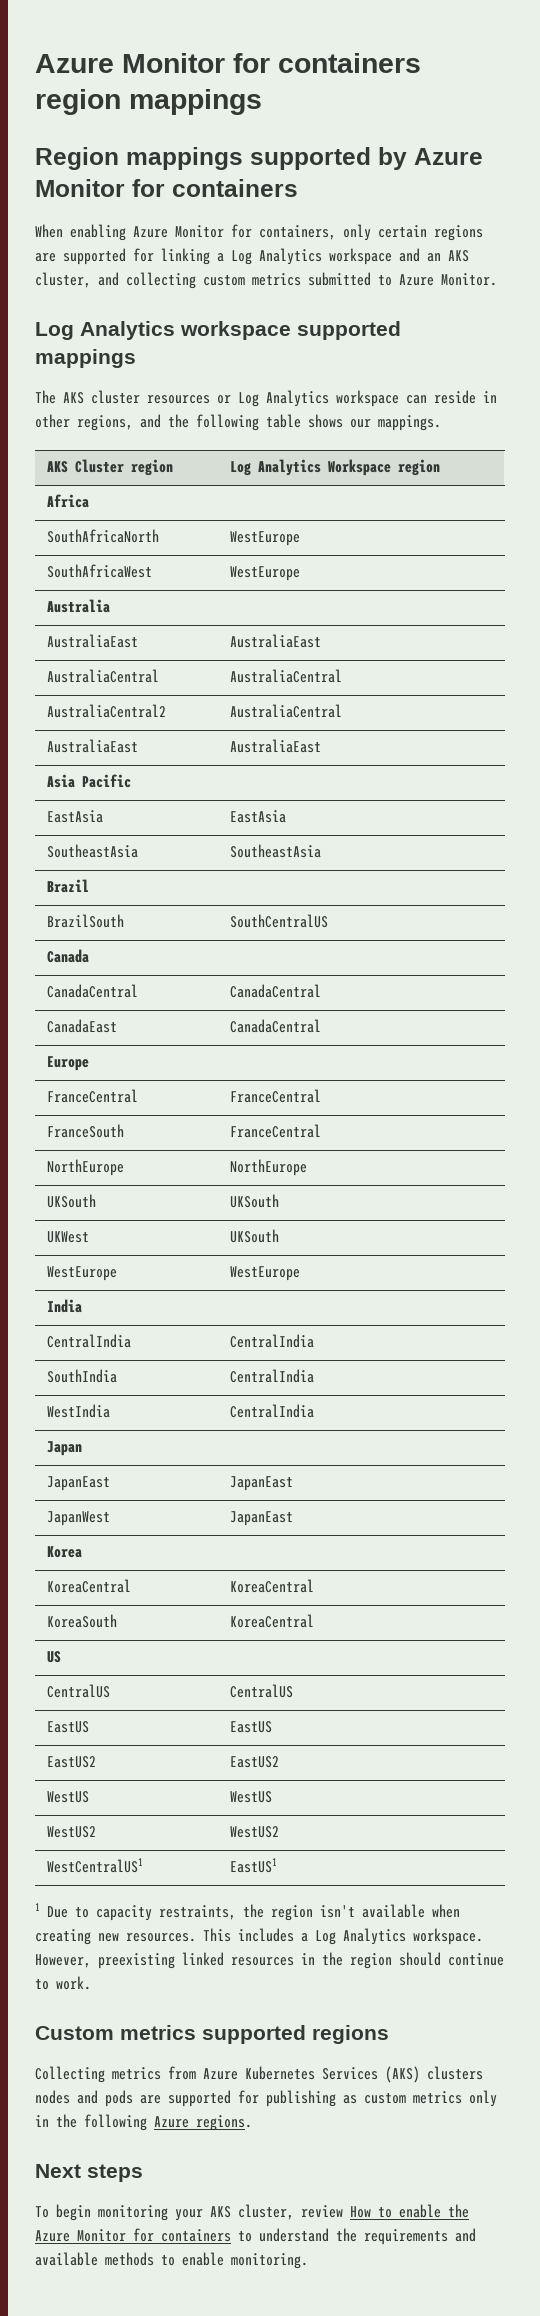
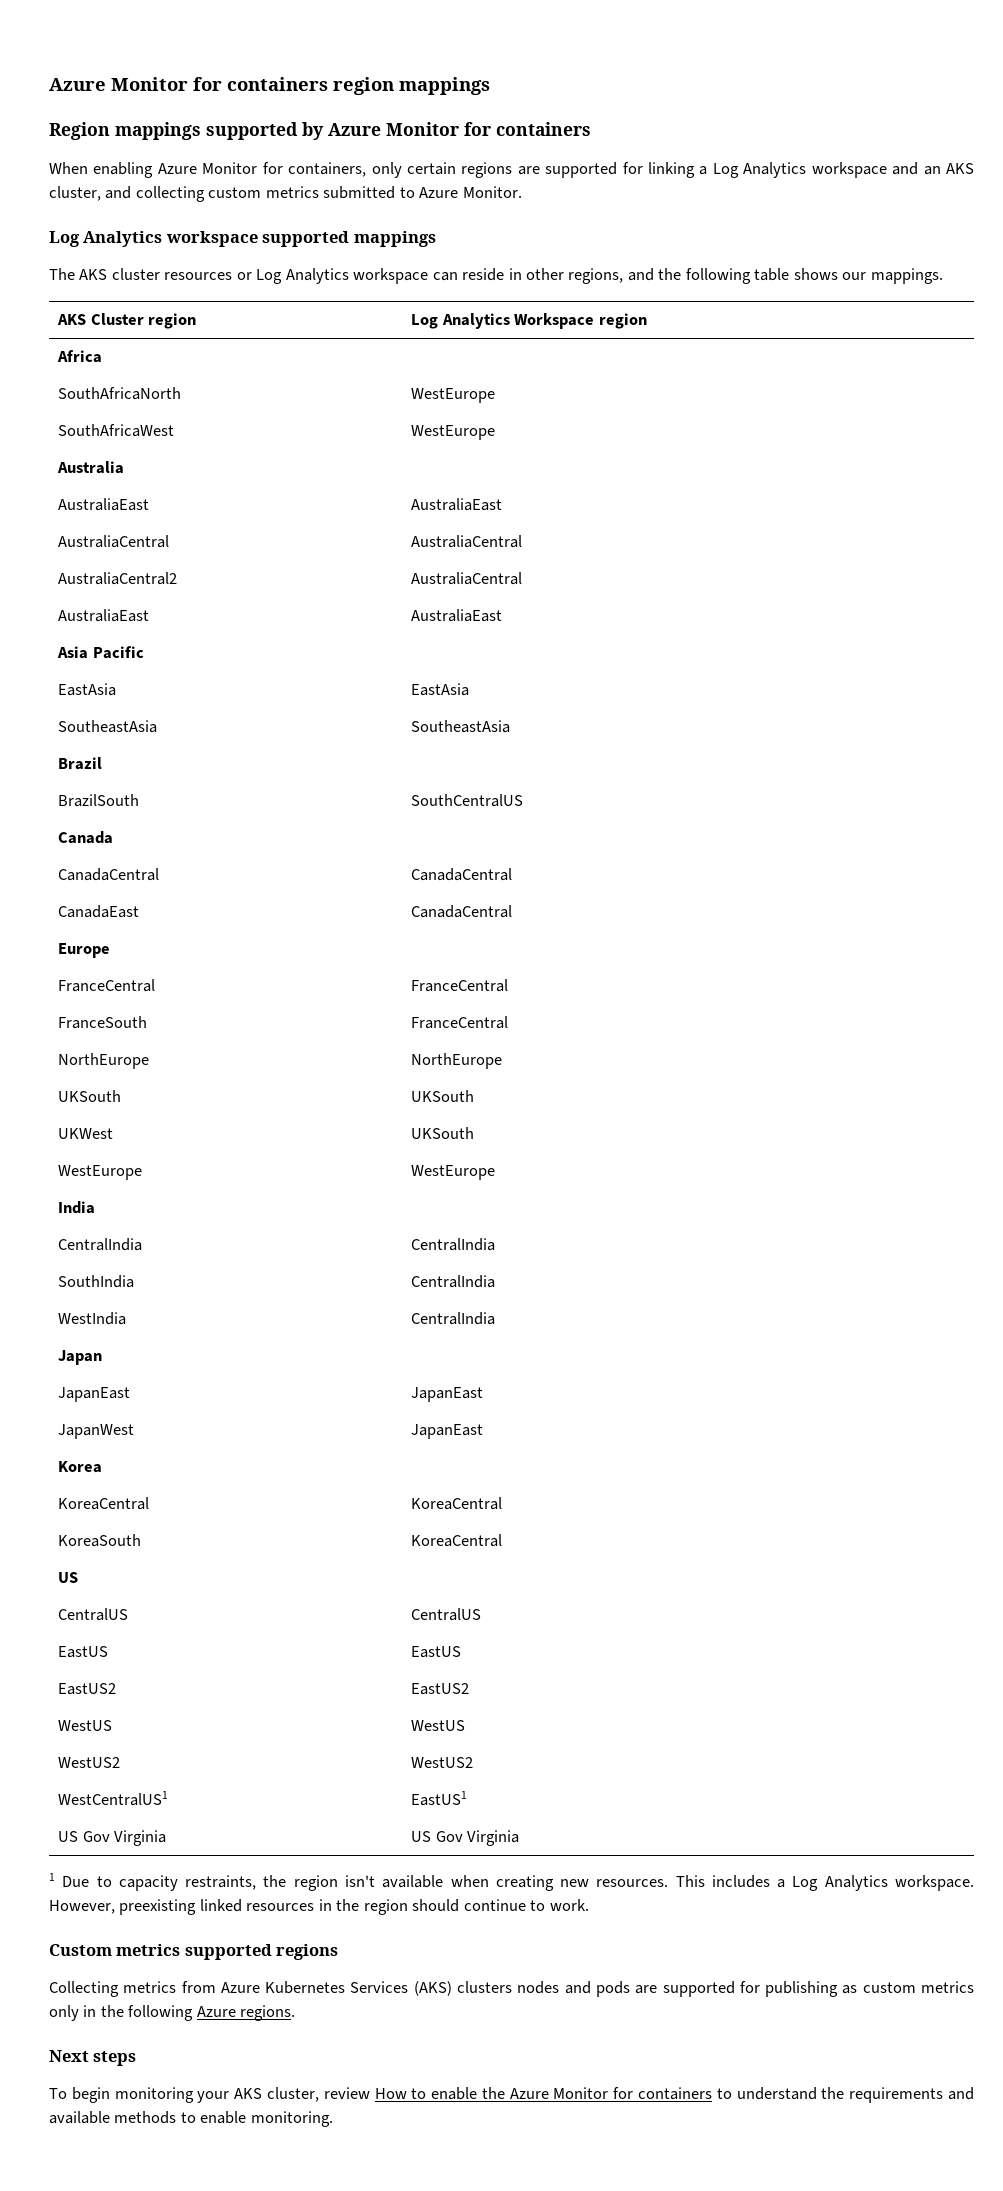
+ US Gov Virginia | US Gov Virginia

